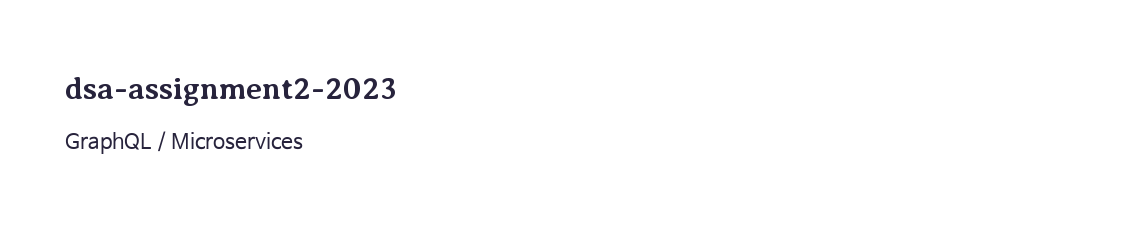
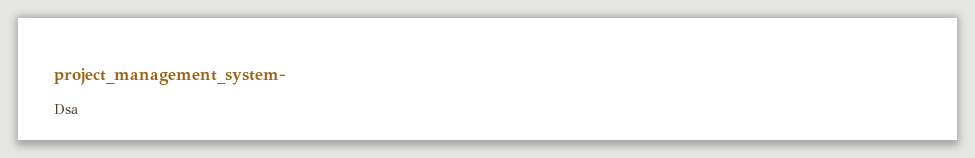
- dsa-assignment2-2023
- GraphQL / Microservices
+ project_management_system-
+ Dsa

